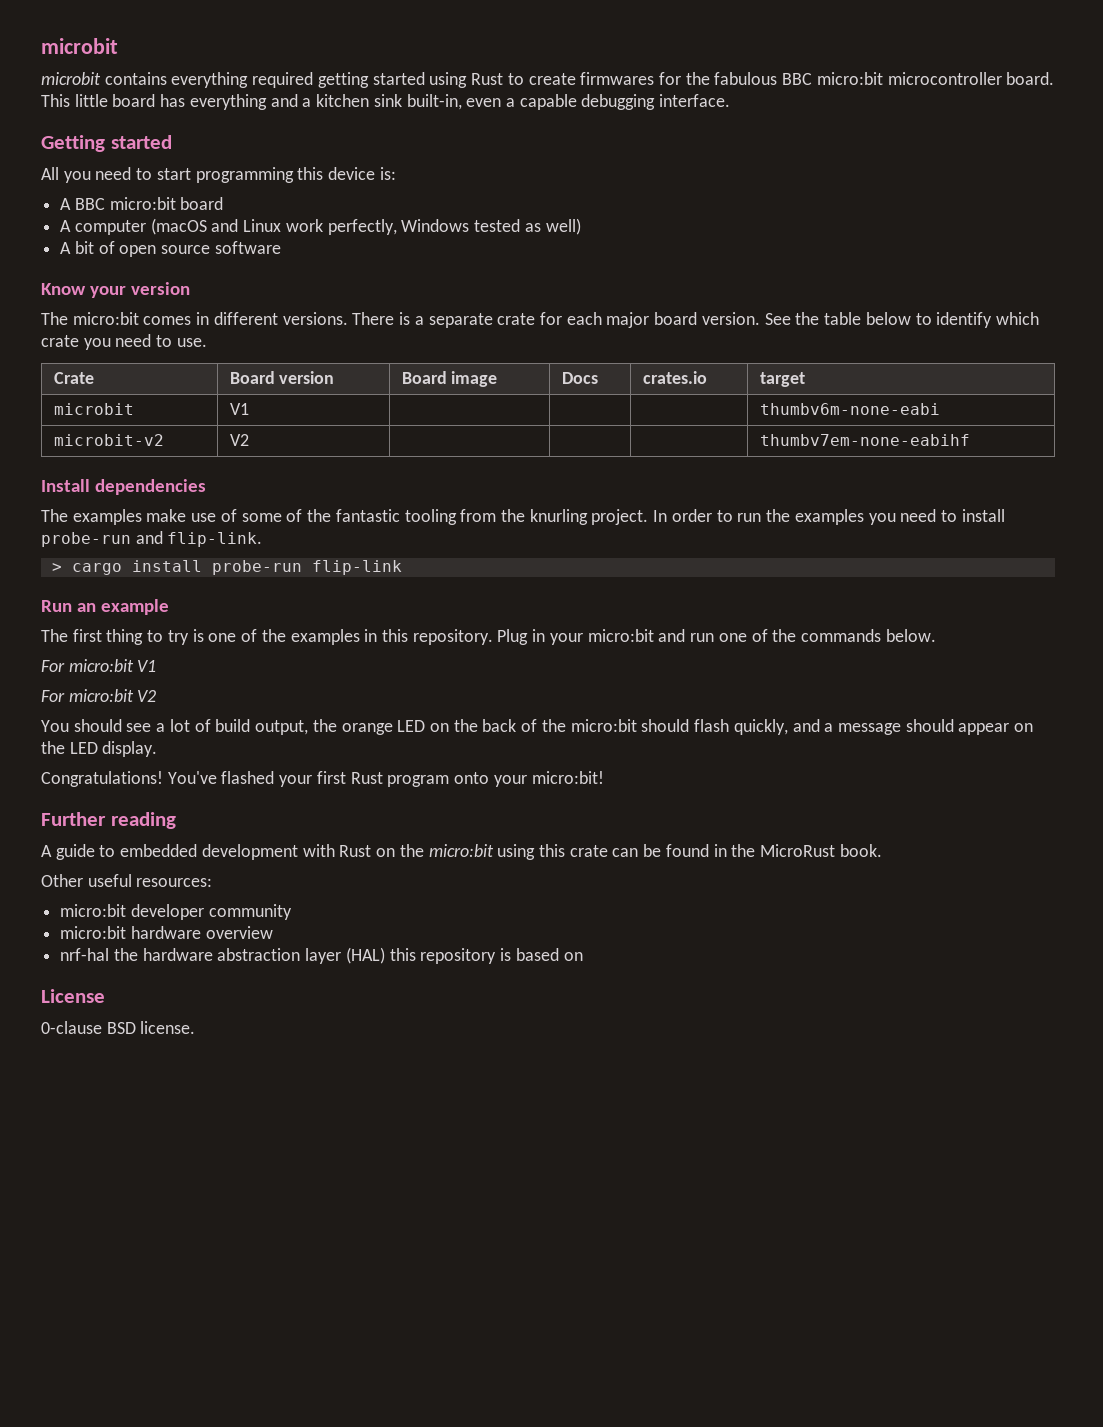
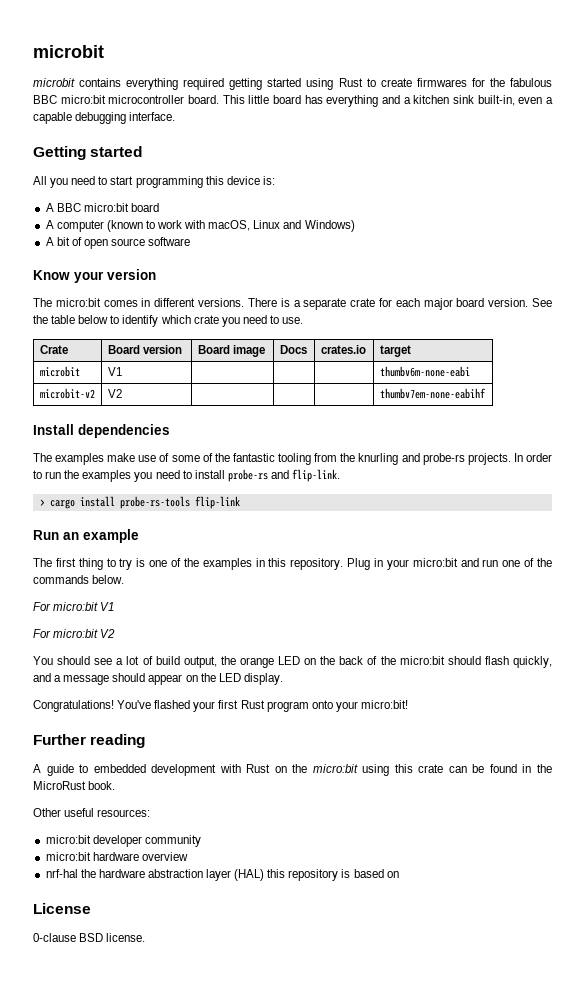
- A computer (macOS and Linux work perfectly, Windows tested as well)
+ A computer (known to work with macOS, Linux and Windows)
- The examples make use of some of the fantastic tooling from the knurling project.
+ The examples make use of some of the fantastic tooling from the knurling and probe-rs projects.
- In order to run the examples you need to install probe-run and flip-link.
+ In order to run the examples you need to install probe-rs and flip-link.
- > cargo install probe-run flip-link
+ > cargo install probe-rs-tools flip-link

